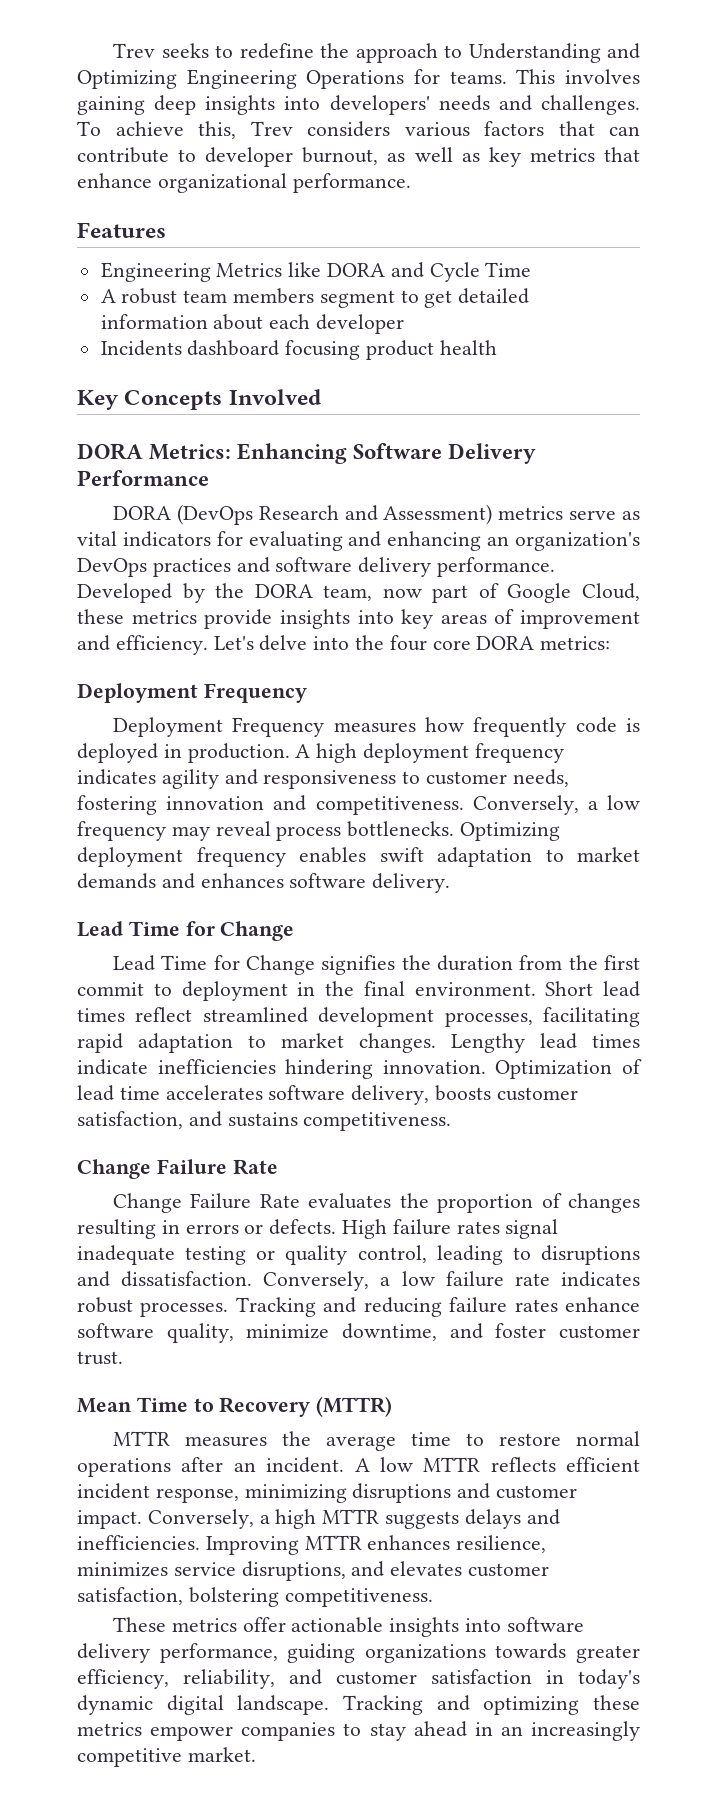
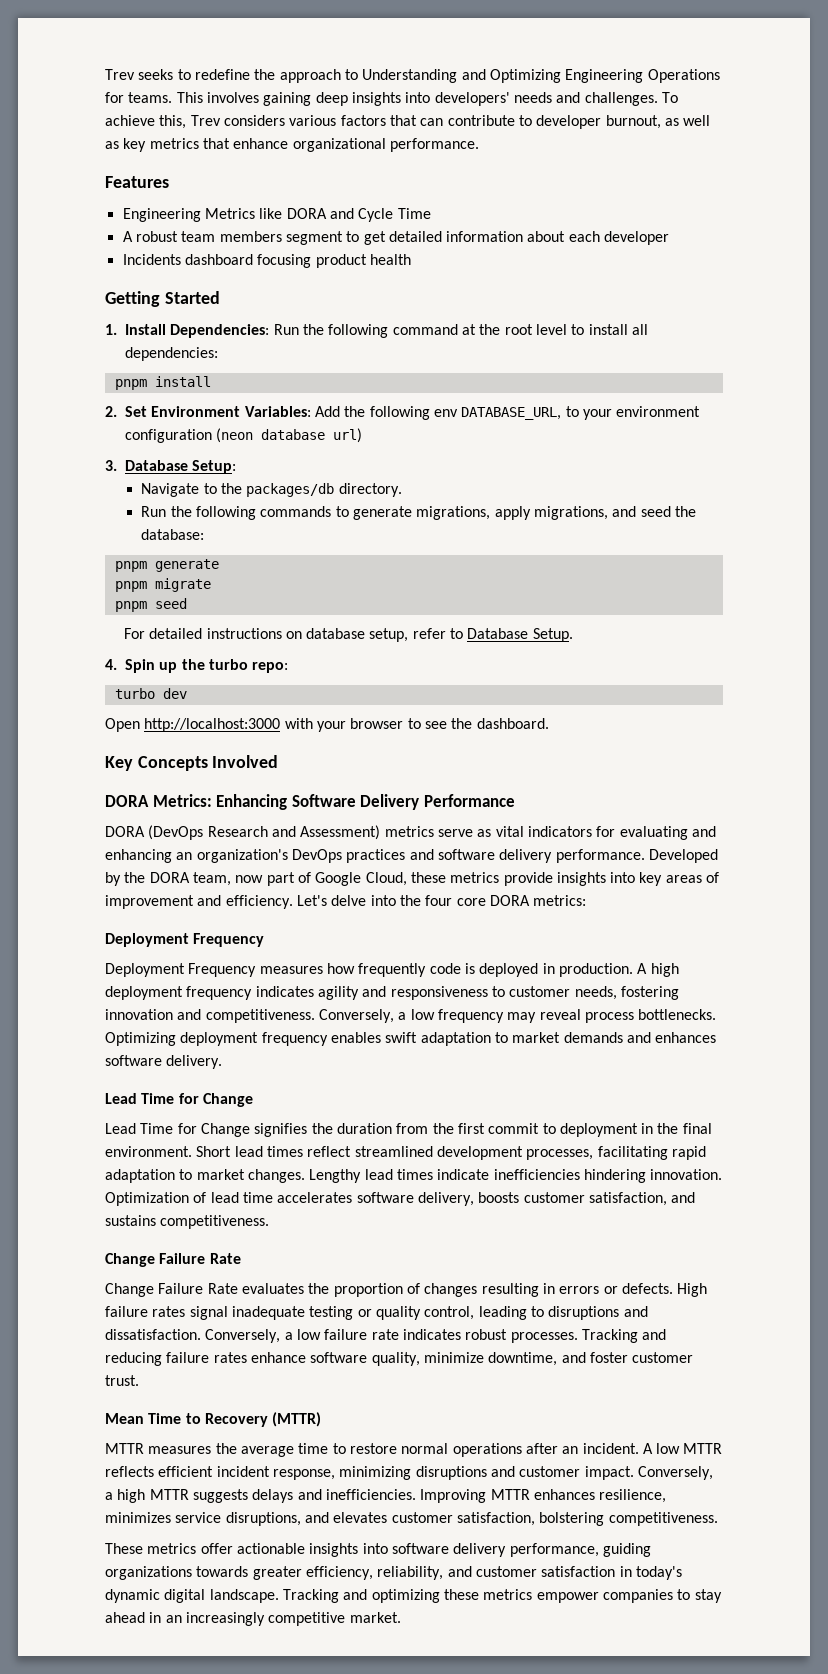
+ Getting Started
+ 1. Install Dependencies: Run the following command at the root level to install all dependencies:
+ pnpm install
+ 2. Set Environment Variables: Add the following env DATABASE_URL, to your environment configuration (neon database url)
+ 3. Database Setup:
+ Navigate to the packages/db directory.
+ Run the following commands to generate migrations, apply migrations, and seed the database:
+ pnpm generate
+ pnpm migrate
+ pnpm seed
+ For detailed instructions on database setup, refer to Database Setup.
+ 4. Spin up the turbo repo:
+ turbo dev
+ Open http://localhost:3000 with your browser to see the dashboard.

